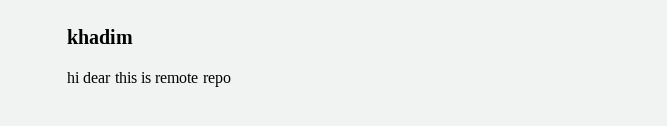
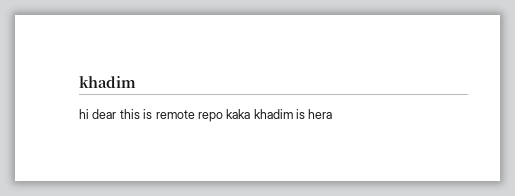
- hi dear this is remote repo
+ hi dear this is remote repo kaka khadim is hera

